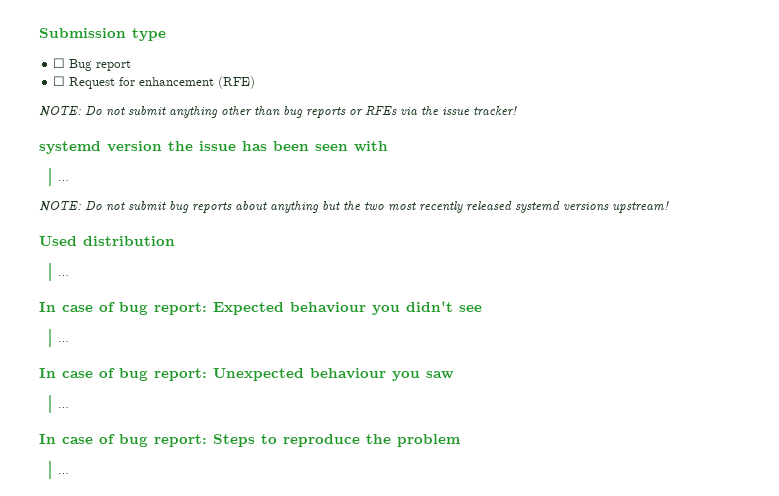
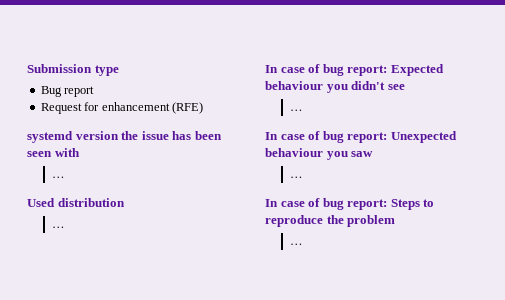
- ☐ Bug report
+ Bug report
- ☐ Request for enhancement (RFE)
+ Request for enhancement (RFE)
- NOTE: Do not submit anything other than bug reports or RFEs via the issue tracker!
- NOTE: Do not submit bug reports about anything but the two most recently released systemd versions upstream!

